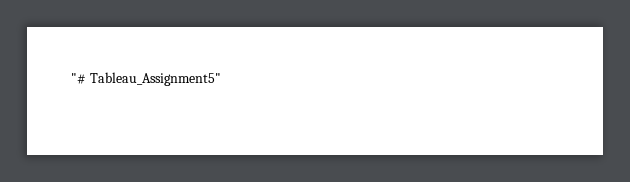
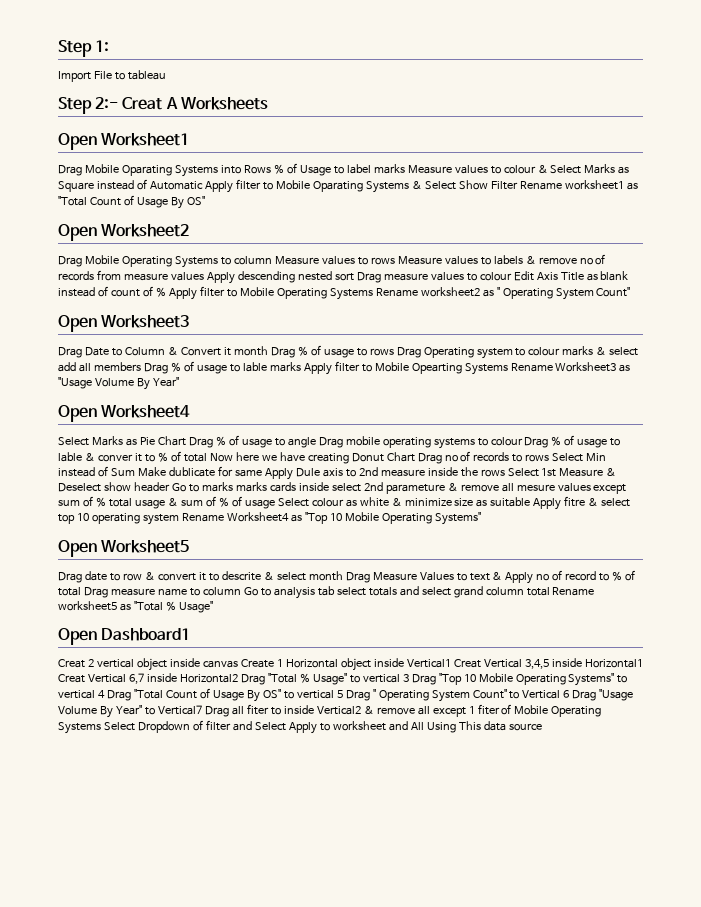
- "# Tableau_Assignment5"
+ Step 1:
+ Import File to tableau
+ Step 2:- Creat A Worksheets
+ Open Worksheet1
+ Drag Mobile Oparating Systems into Rows % of Usage to label marks Measure values to colour & Select Marks as Square instead of Automatic Apply filter to Mobile Oparating Systems & Select Show Filter Rename worksheet1 as "Total Count of Usage By OS"
+ Open Worksheet2
+ Drag Mobile Operating Systems to column Measure values to rows Measure values to labels & remove no of records from measure values Apply descending nested sort Drag measure values to colour Edit Axis Title as blank instead of count of % Apply filter to Mobile Operating Systems Rename worksheet2 as " Operating System Count"
+ Open Worksheet3
+ Drag Date to Column & Convert it month Drag % of usage to rows Drag Operating system to colour marks & select add all members Drag % of usage to lable marks Apply filter to Mobile Opearting Systems Rename Worksheet3 as "Usage Volume By Year"
+ Open Worksheet4
+ Select Marks as Pie Chart Drag % of usage to angle Drag mobile operating systems to colour Drag % of usage to lable & conver it to % of total Now here we have creating Donut Chart Drag no of records to rows Select Min instead of Sum Make dublicate for same Apply Dule axis to 2nd measure inside the rows Select 1st Measure & Deselect show header Go to marks marks cards inside select 2nd parameture & remove all mesure values except sum of % total usage & sum of % of usage Select colour as white & minimize size as suitable Apply fitre & select top 10 operating system Rename Worksheet4 as "Top 10 Mobile Operating Systems"
+ Open Worksheet5
+ Drag date to row & convert it to descrite & select month Drag Measure Values to text & Apply no of record to % of total Drag measure name to column Go to analysis tab select totals and select grand column total Rename worksheet5 as "Total % Usage"
+ Open Dashboard1
+ Creat 2 vertical object inside canvas Create 1 Horizontal object inside Vertical1 Creat Vertical 3,4,5 inside Horizontal1 Creat Vertical 6,7 inside Horizontal2 Drag "Total % Usage" to vertical 3 Drag "Top 10 Mobile Operating Systems" to vertical 4 Drag "Total Count of Usage By OS" to vertical 5 Drag " Operating System Count" to Vertical 6 Drag "Usage Volume By Year" to Vertical7 Drag all fiter to inside Vertical2 & remove all except 1 fiter of Mobile Operating Systems Select Dropdown of filter and Select Apply to worksheet and All Using This data source

